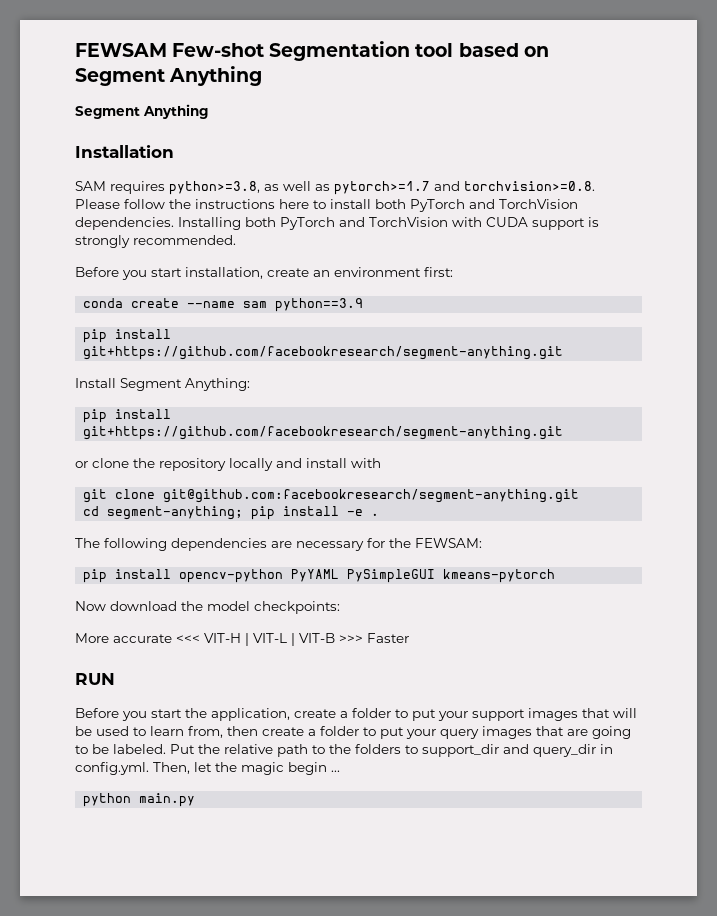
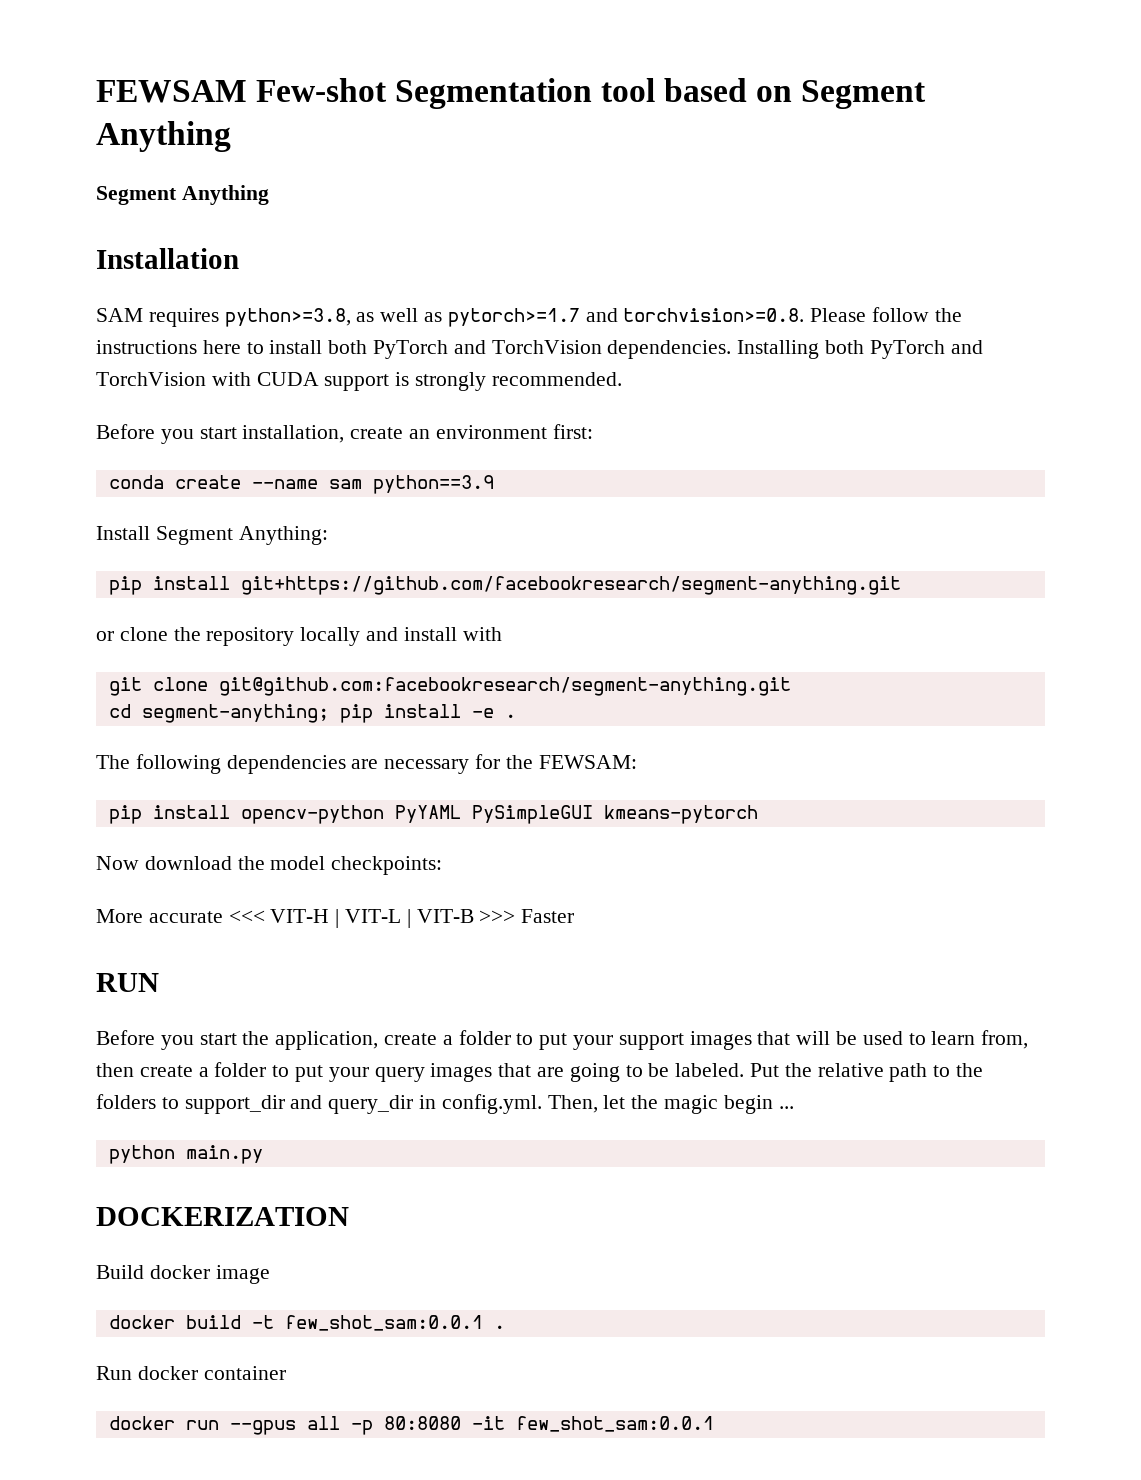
  conda create --name sam python==3.9
- pip install git+https://github.com/facebookresearch/segment-anything.git
+ DOCKERIZATION
+ Build docker image
+ docker build -t few_shot_sam:0.0.1 .
+ Run docker container
+ docker run --gpus all -p 80:8080 -it few_shot_sam:0.0.1

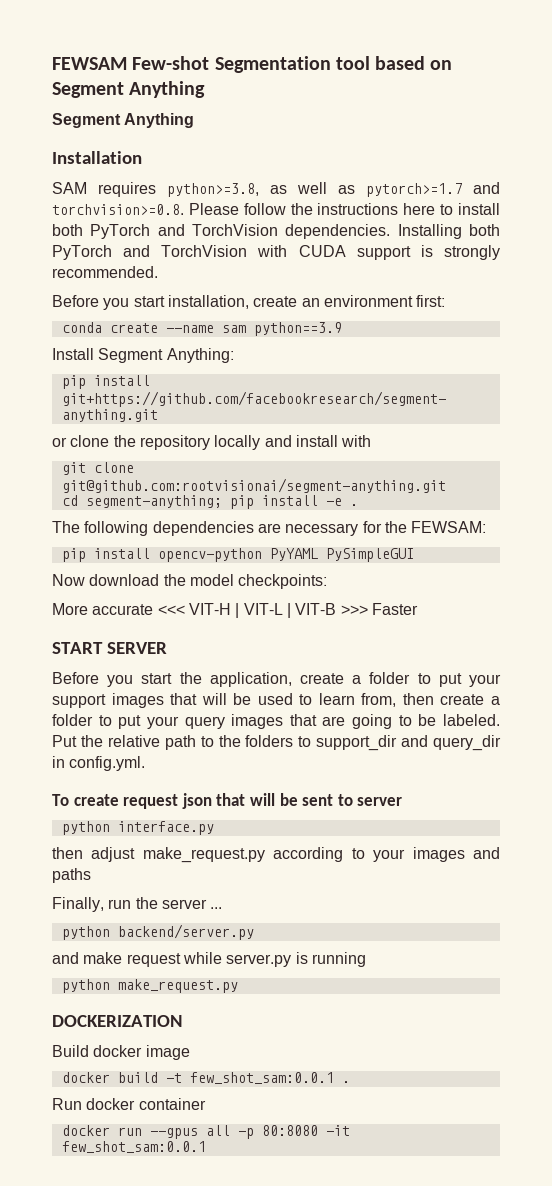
- git clone git@github.com:facebookresearch/segment-anything.git
+ git clone git@github.com:rootvisionai/segment-anything.git
- pip install opencv-python PyYAML PySimpleGUI kmeans-pytorch
+ pip install opencv-python PyYAML PySimpleGUI
- RUN
+ START SERVER
- Put the relative path to the folders to support_dir and query_dir in config.yml. Then, let the magic begin ...
- python main.py
+ Put the relative path to the folders to support_dir and query_dir in config.yml.
+ To create request json that will be sent to server
+ python interface.py
+ then adjust make_request.py according to your images and paths
+ Finally, run the server ...
+ python backend/server.py
+ and make request while server.py is running
+ python make_request.py

